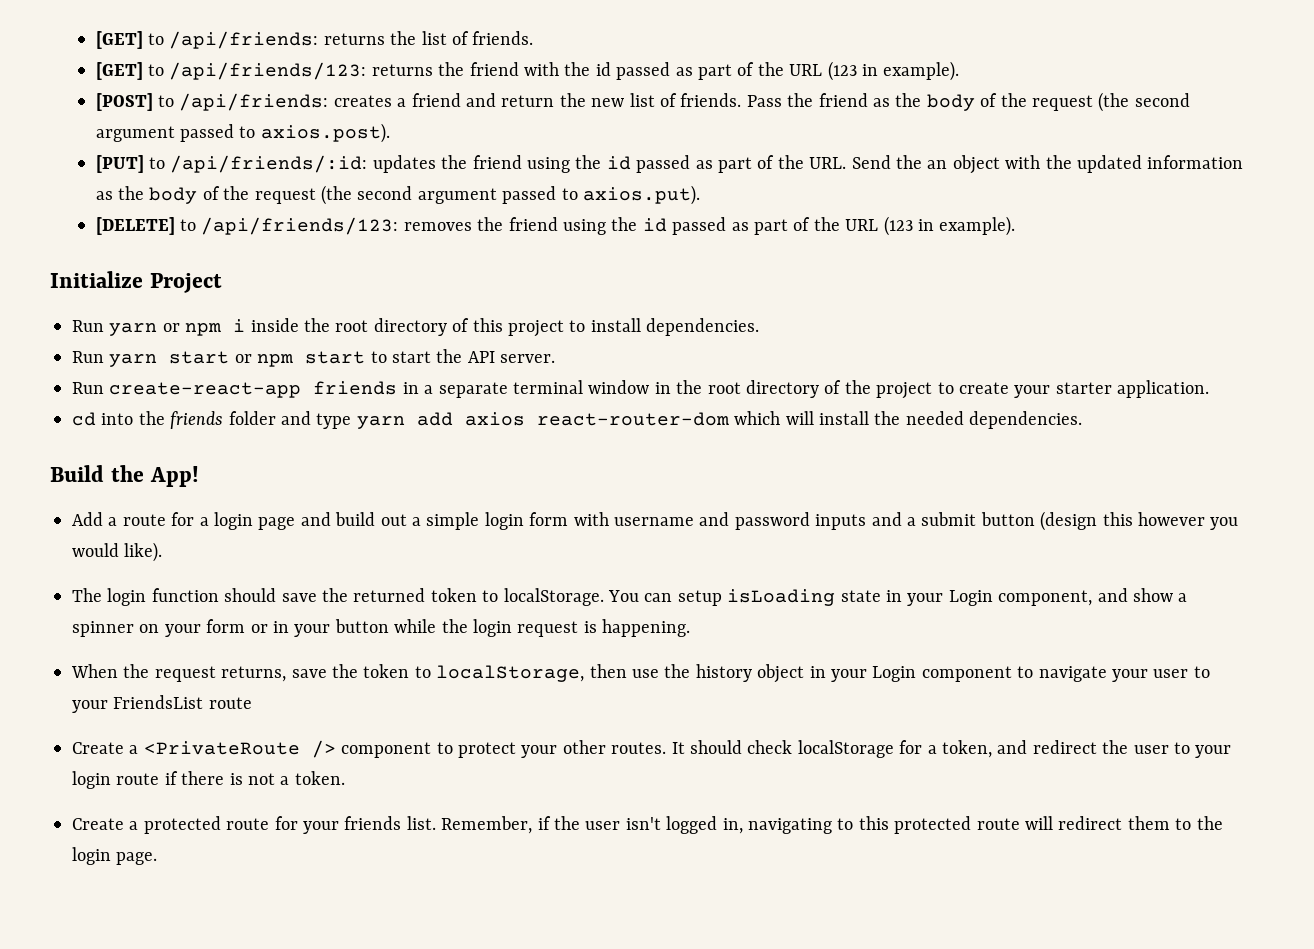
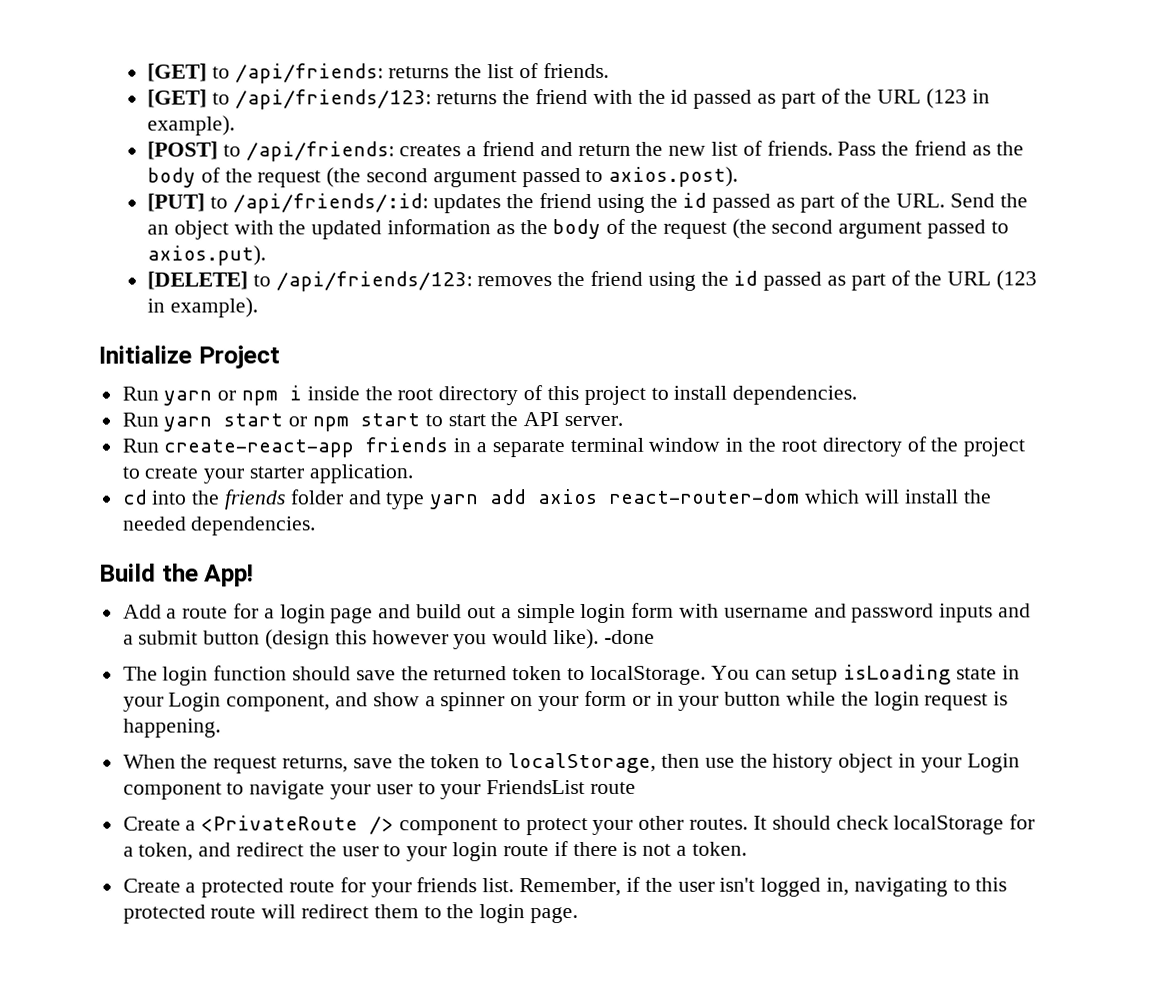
+ -done

